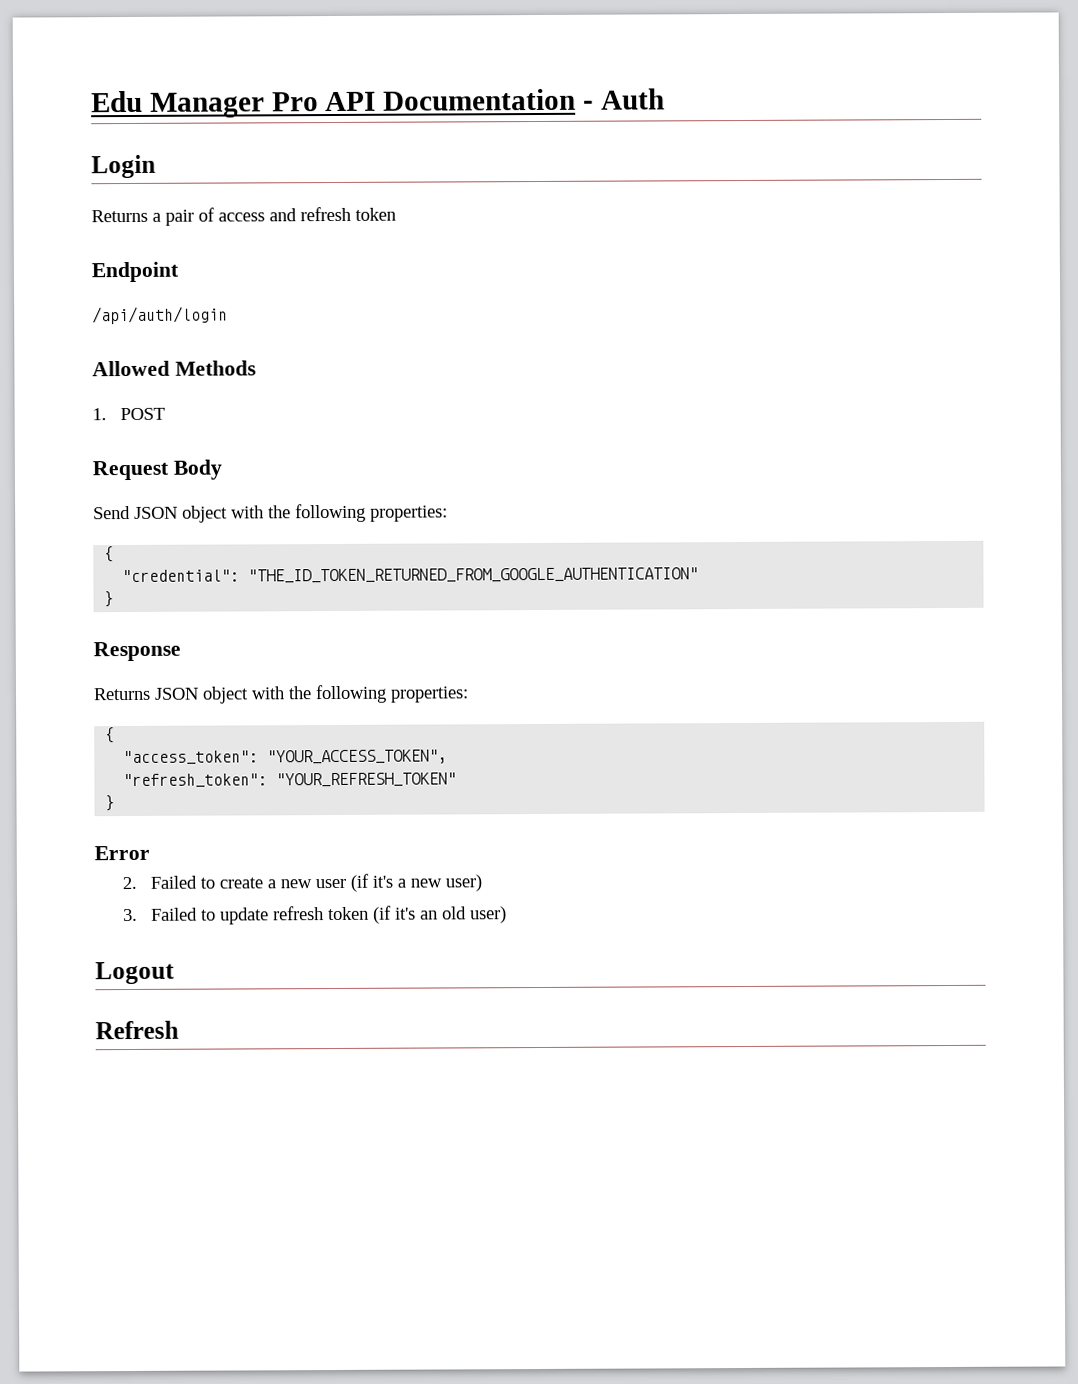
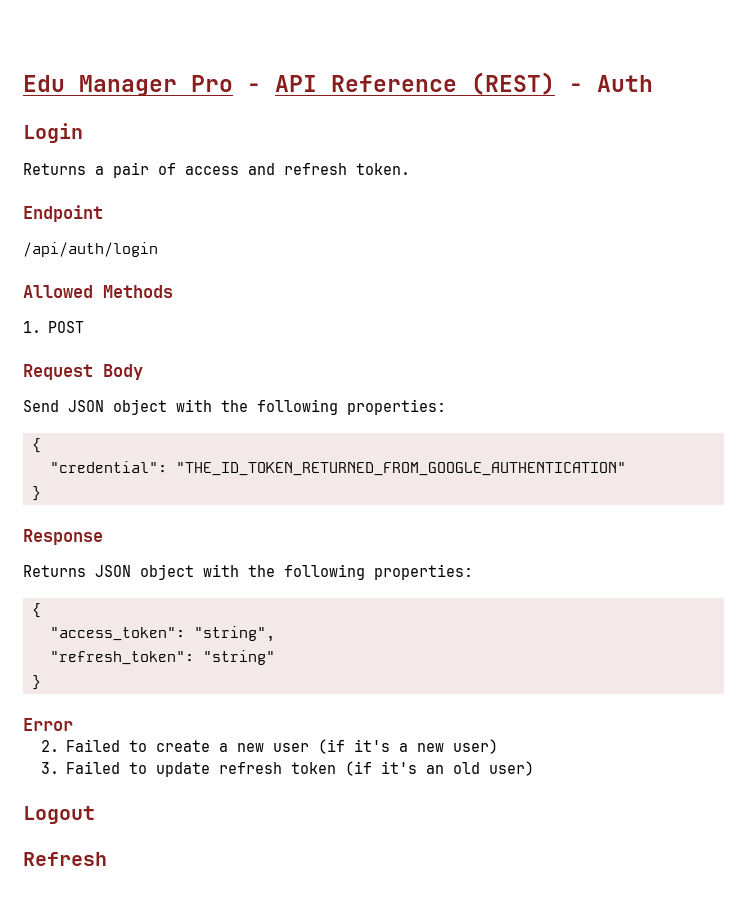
- Edu Manager Pro API Documentation - Auth
+ Edu Manager Pro - API Reference (REST) - Auth
- Returns a pair of access and refresh token
+ Returns a pair of access and refresh token.
- "access_token": "YOUR_ACCESS_TOKEN",
+ "access_token": "string",
- "refresh_token": "YOUR_REFRESH_TOKEN"
+ "refresh_token": "string"

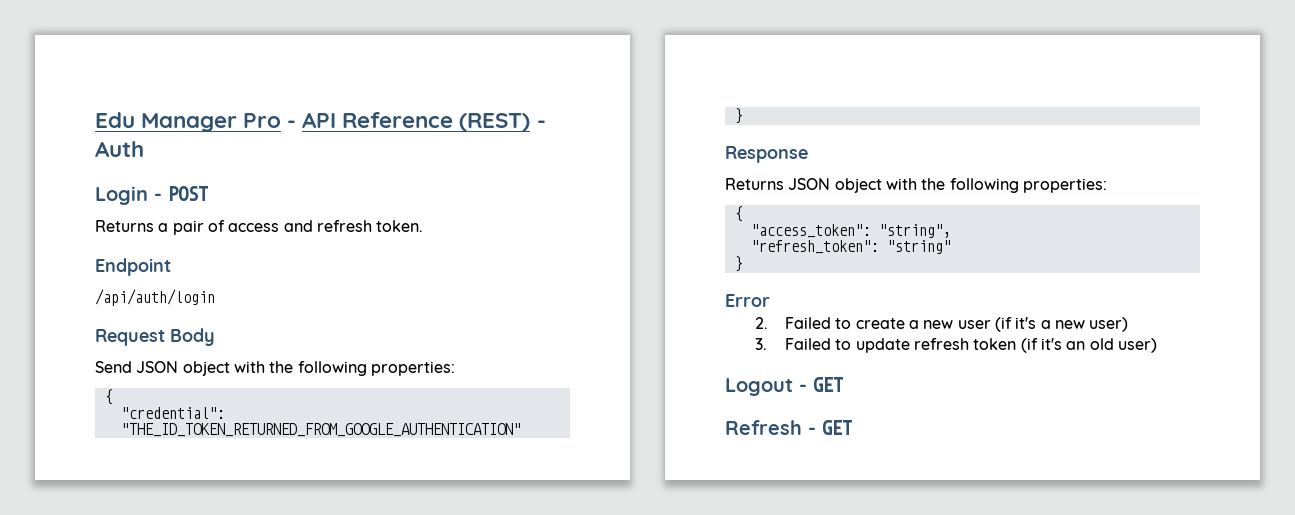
- Login
+ Login - POST
- Allowed Methods
- 1. POST
- Logout
+ Logout - GET
- Refresh
+ Refresh - GET

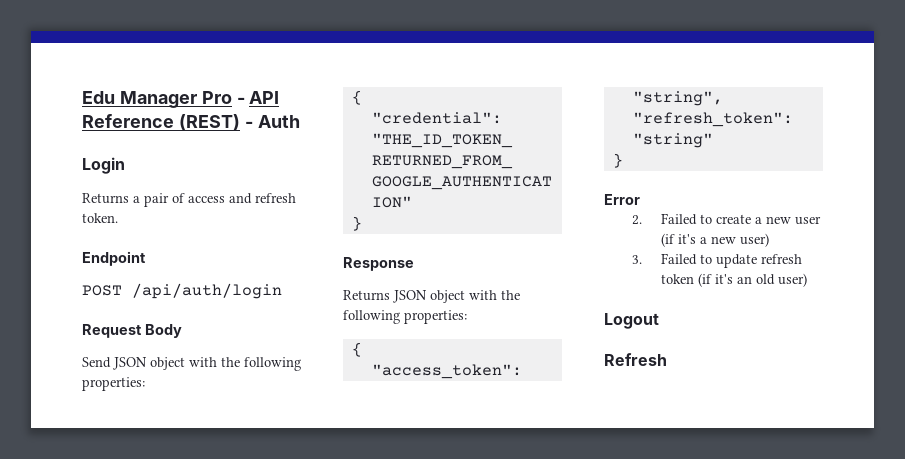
- Login - POST
+ Login
- /api/auth/login
+ POST /api/auth/login
- Logout - GET
+ Logout
- Refresh - GET
+ Refresh

